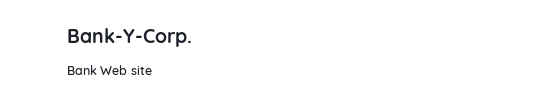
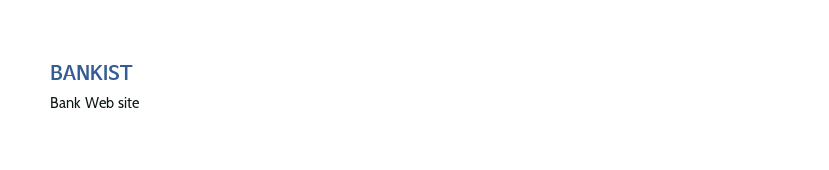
- Bank-Y-Corp.
+ BANKIST

